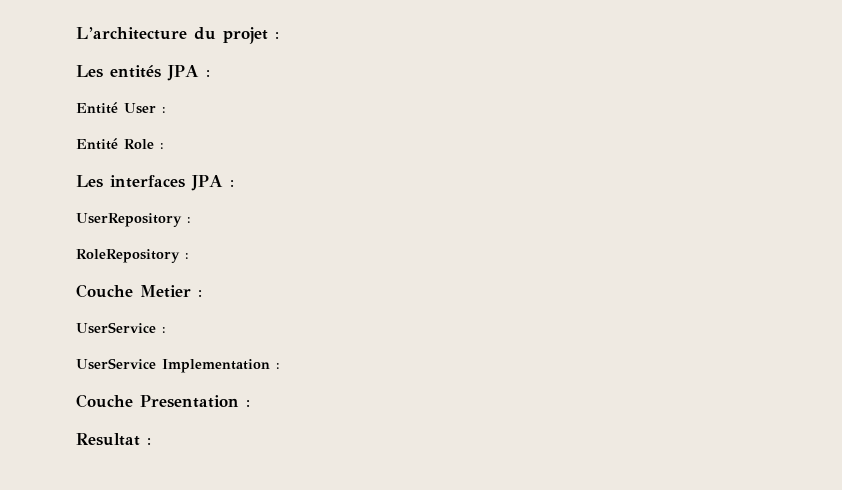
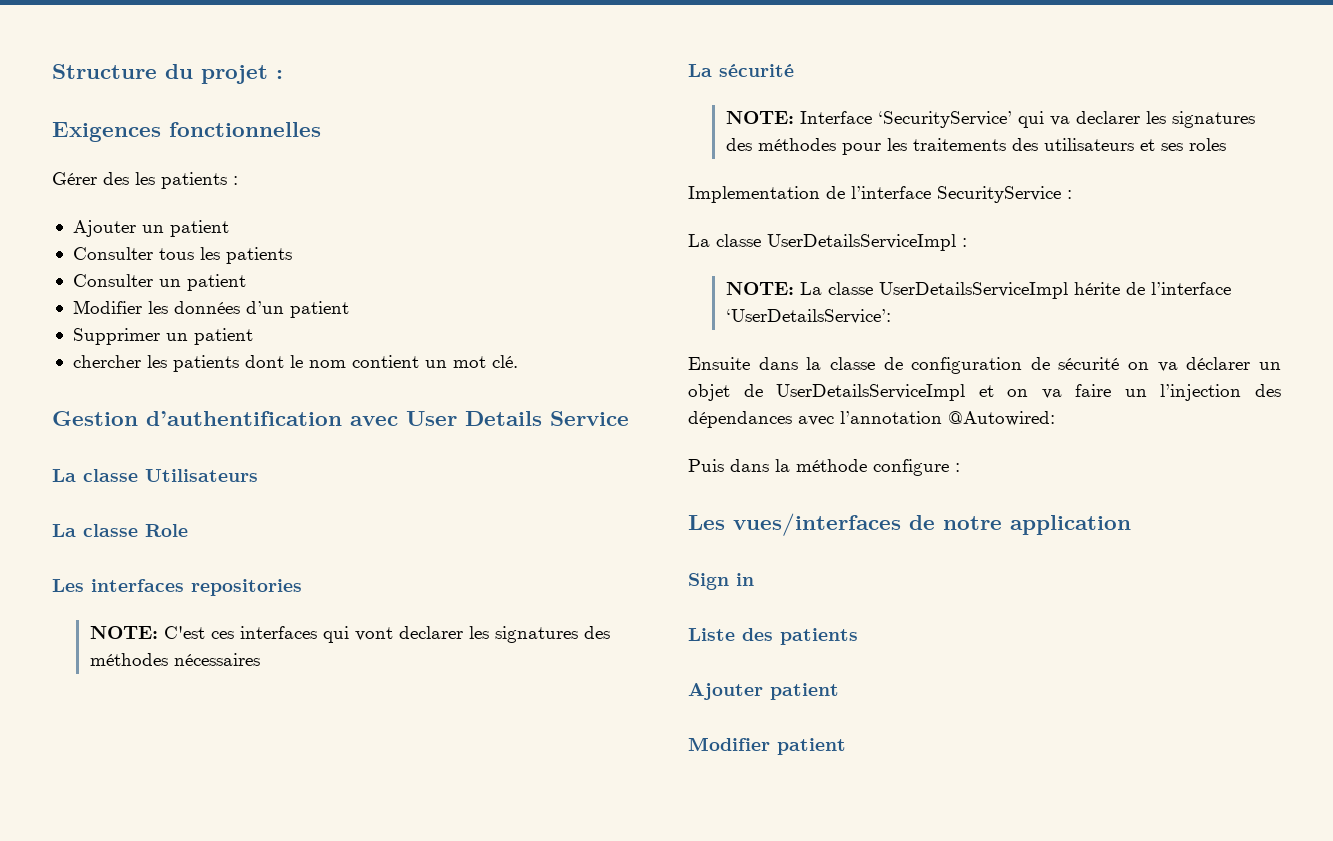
- L’architecture du projet :
+ Structure du projet :
- Les entités JPA :
- Entité User :
- Entité Role :
- Les interfaces JPA :
- UserRepository :
- RoleRepository :
- Couche Metier :
- UserService :
- UserService Implementation :
- Couche Presentation :
- Resultat :
+ Exigences fonctionnelles
+ Gérer des les patients :
+ Ajouter un patient
+ Consulter tous les patients
+ Consulter un patient
+ Modifier les données d’un patient
+ Supprimer un patient
+ chercher les patients dont le nom contient un mot clé.
+ Gestion d’authentification avec User Details Service
+ La classe Utilisateurs
+ La classe Role
+ Les interfaces repositories
+ NOTE: C'est ces interfaces qui vont declarer les signatures des méthodes nécessaires
+ La sécurité
+ NOTE: Interface ‘SecurityService’ qui va declarer les signatures des méthodes pour les traitements des utilisateurs et ses roles
+ Implementation de l’interface SecurityService :
+ La classe UserDetailsServiceImpl :
+ NOTE: La classe UserDetailsServiceImpl hérite de l’interface ‘UserDetailsService’:
+ Ensuite dans la classe de configuration de sécurité on va déclarer un objet de UserDetailsServiceImpl et on va faire un l’injection des dépendances avec l’annotation @Autowired:
+ Puis dans la méthode configure :
+ Les vues/interfaces de notre application
+ Sign in
+ Liste des patients
+ Ajouter patient
+ Modifier patient

